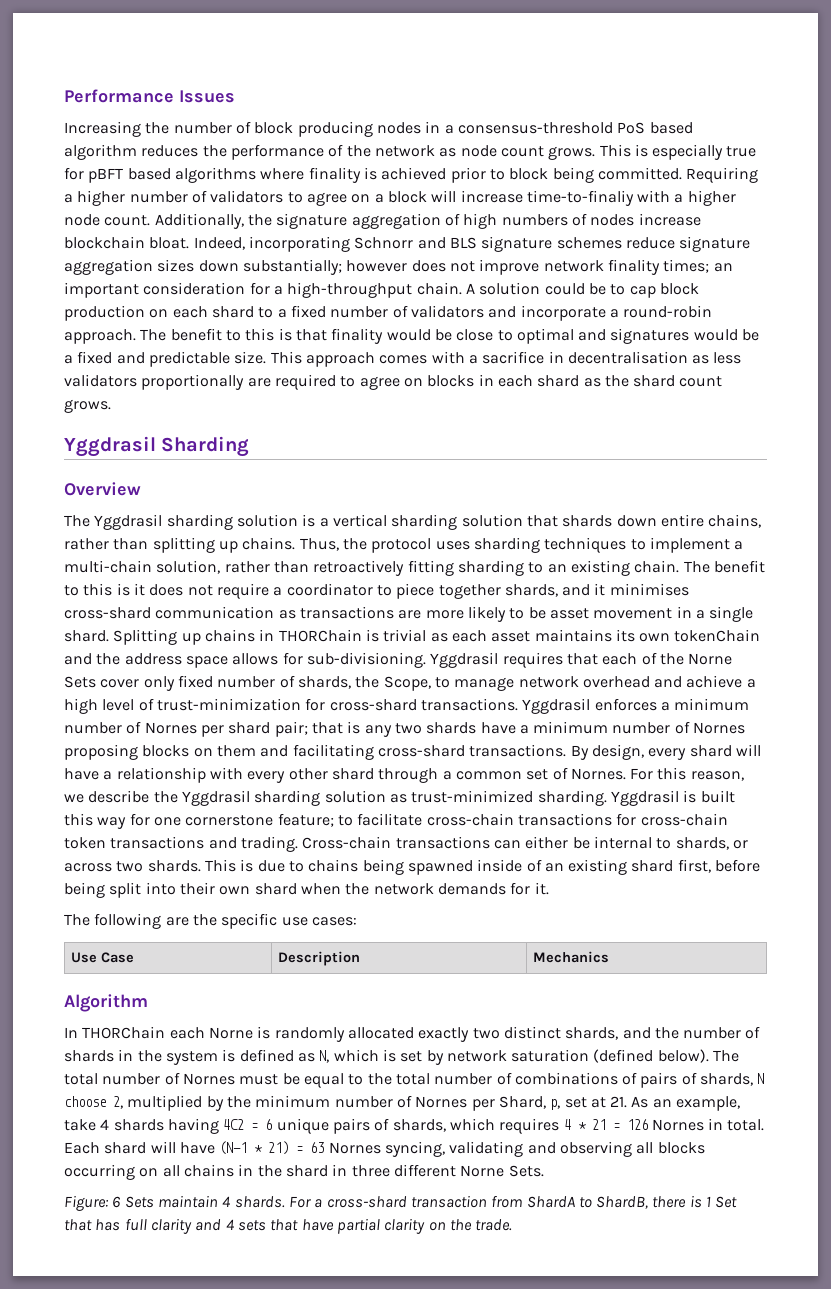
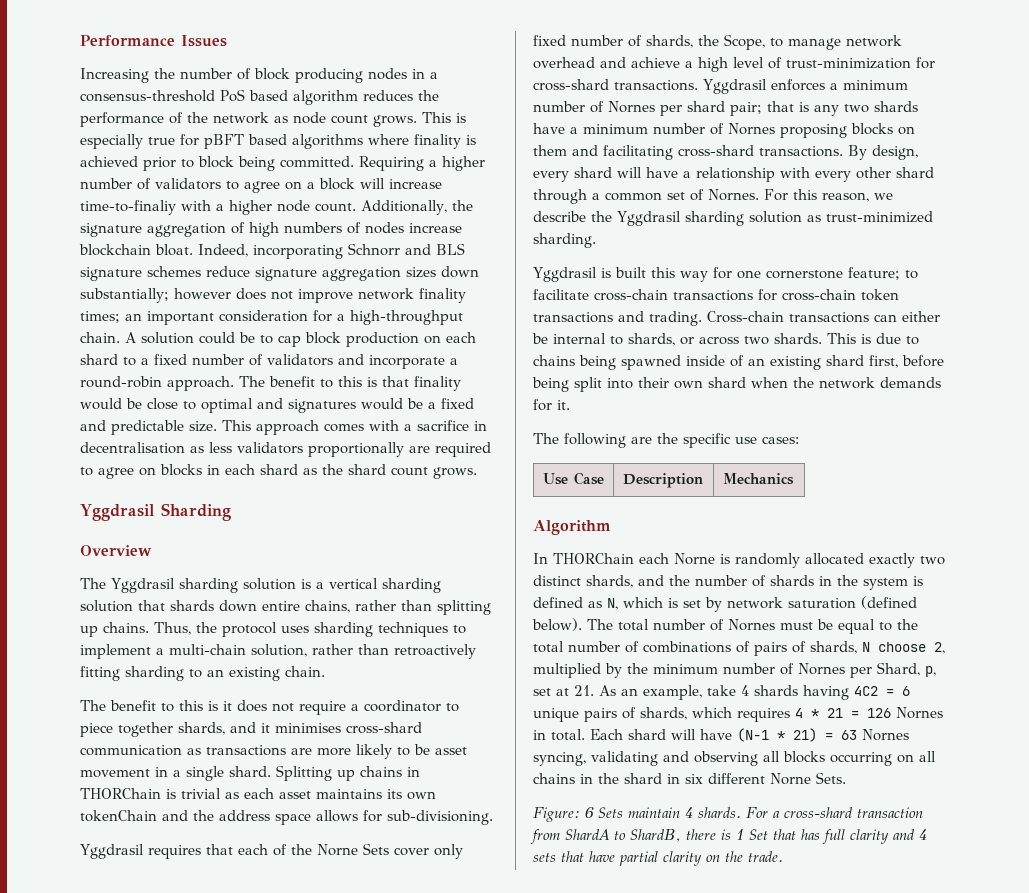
- Thus, the protocol uses sharding techniques to implement a multi-chain solution, rather than retroactively fitting sharding to an existing chain. The benefit to this is it does not require a coordinator to piece together shards, and it minimises cross-shard communication as transactions are more likely to be asset movement in a single shard.
+ Thus, the protocol uses sharding techniques to implement a multi-chain solution, rather than retroactively fitting sharding to an existing chain.
+ The benefit to this is it does not require a coordinator to piece together shards, and it minimises cross-shard communication as transactions are more likely to be asset movement in a single shard.
- Splitting up chains in THORChain is trivial as each asset maintains its own tokenChain and the address space allows for sub-divisioning. Yggdrasil requires that each of the Norne Sets cover only fixed number of shards, the Scope, to manage network overhead and achieve a high level of trust-minimization for cross-shard transactions.
+ Splitting up chains in THORChain is trivial as each asset maintains its own tokenChain and the address space allows for sub-divisioning.
+ Yggdrasil requires that each of the Norne Sets cover only fixed number of shards, the Scope, to manage network overhead and achieve a high level of trust-minimization for cross-shard transactions.
- For this reason, we describe the Yggdrasil sharding solution as trust-minimized sharding. Yggdrasil is built this way for one cornerstone feature; to facilitate cross-chain transactions for cross-chain token transactions and trading.
+ For this reason, we describe the Yggdrasil sharding solution as trust-minimized sharding.
+ Yggdrasil is built this way for one cornerstone feature; to facilitate cross-chain transactions for cross-chain token transactions and trading.
- Each shard will have (N-1 * 21) = 63 Nornes syncing, validating and observing all blocks occurring on all chains in the shard in three different Norne Sets.
+ Each shard will have (N-1 * 21) = 63 Nornes syncing, validating and observing all blocks occurring on all chains in the shard in six different Norne Sets.

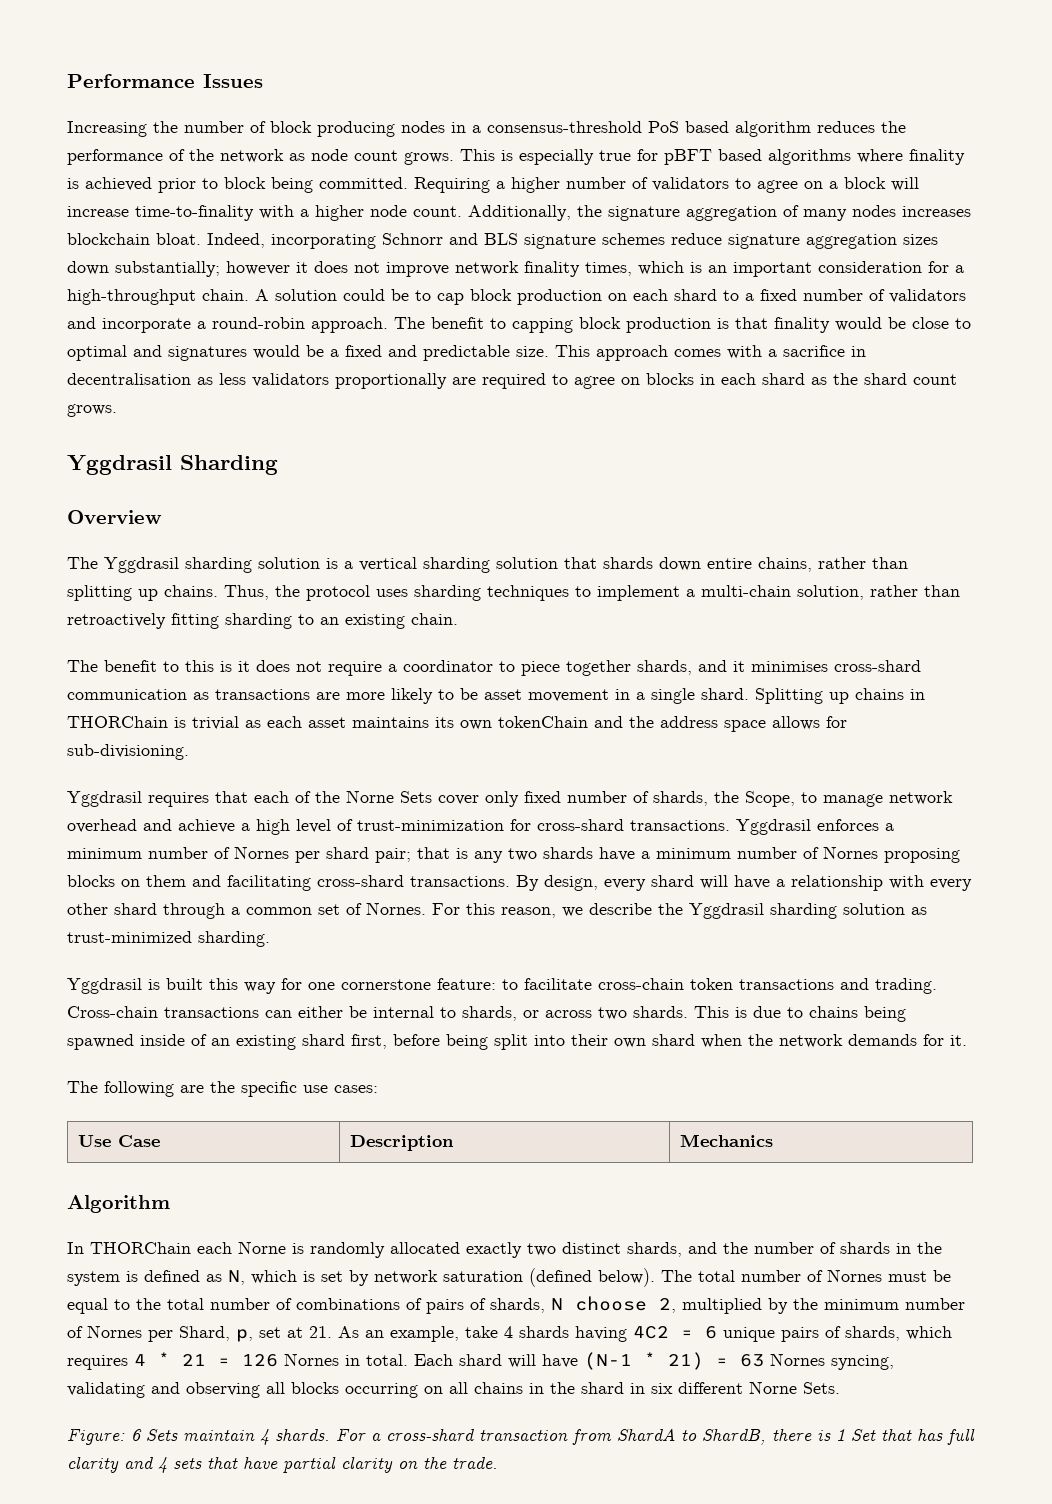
- Requiring a higher number of validators to agree on a block will increase time-to-finaliy with a higher node count.
+ Requiring a higher number of validators to agree on a block will increase time-to-finality with a higher node count.
- Additionally, the signature aggregation of high numbers of nodes increase blockchain bloat.
+ Additionally, the signature aggregation of many nodes increases blockchain bloat.
- Indeed, incorporating Schnorr and BLS signature schemes reduce signature aggregation sizes down substantially; however does not improve network finality times; an important consideration for a high-throughput chain.
+ Indeed, incorporating Schnorr and BLS signature schemes reduce signature aggregation sizes down substantially; however it does not improve network finality times, which is an important consideration for a high-throughput chain.
- The benefit to this is that finality would be close to optimal and signatures would be a fixed and predictable size.
+ The benefit to capping block production is that finality would be close to optimal and signatures would be a fixed and predictable size.
- Yggdrasil is built this way for one cornerstone feature; to facilitate cross-chain transactions for cross-chain token transactions and trading.
+ Yggdrasil is built this way for one cornerstone feature: to facilitate cross-chain token transactions and trading.

